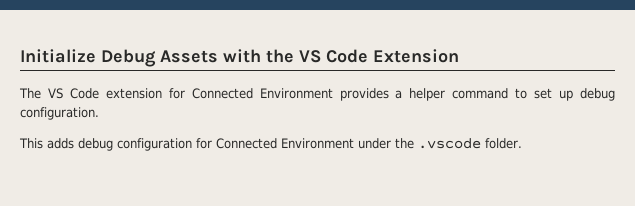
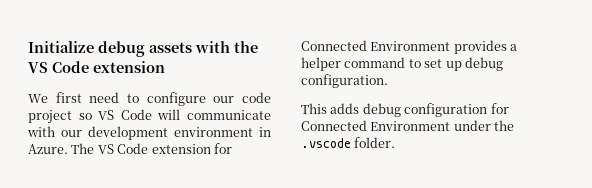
- Initialize Debug Assets with the VS Code Extension
- The VS Code extension for Connected Environment provides a helper command to set up debug configuration.
+ Initialize debug assets with the VS Code extension
+ We first need to configure our code project so VS Code will communicate with our development environment in Azure. The VS Code extension for Connected Environment provides a helper command to set up debug configuration.

